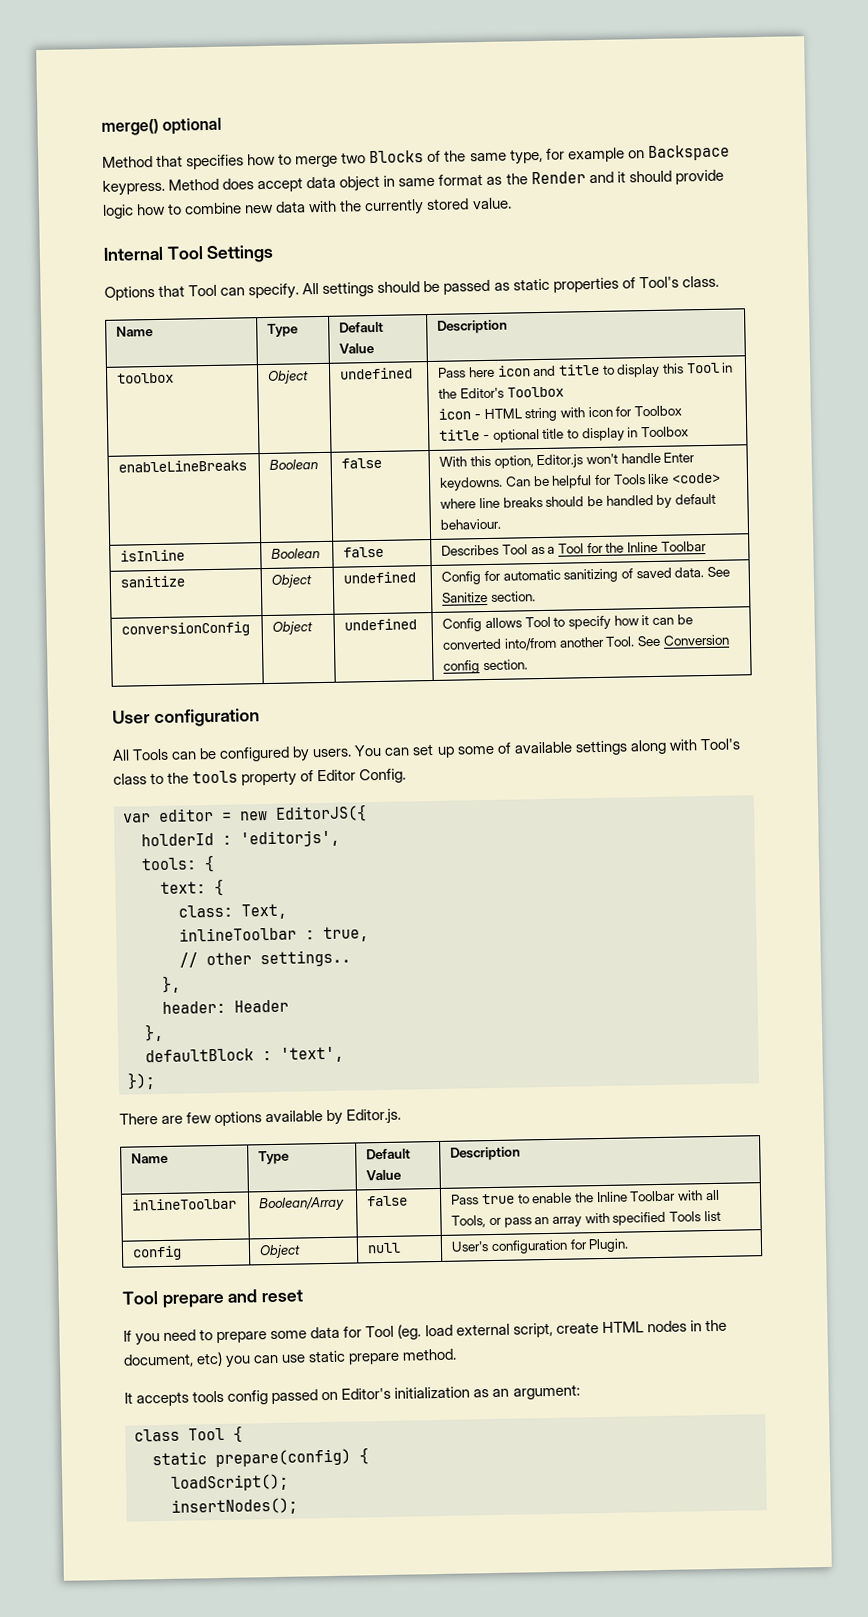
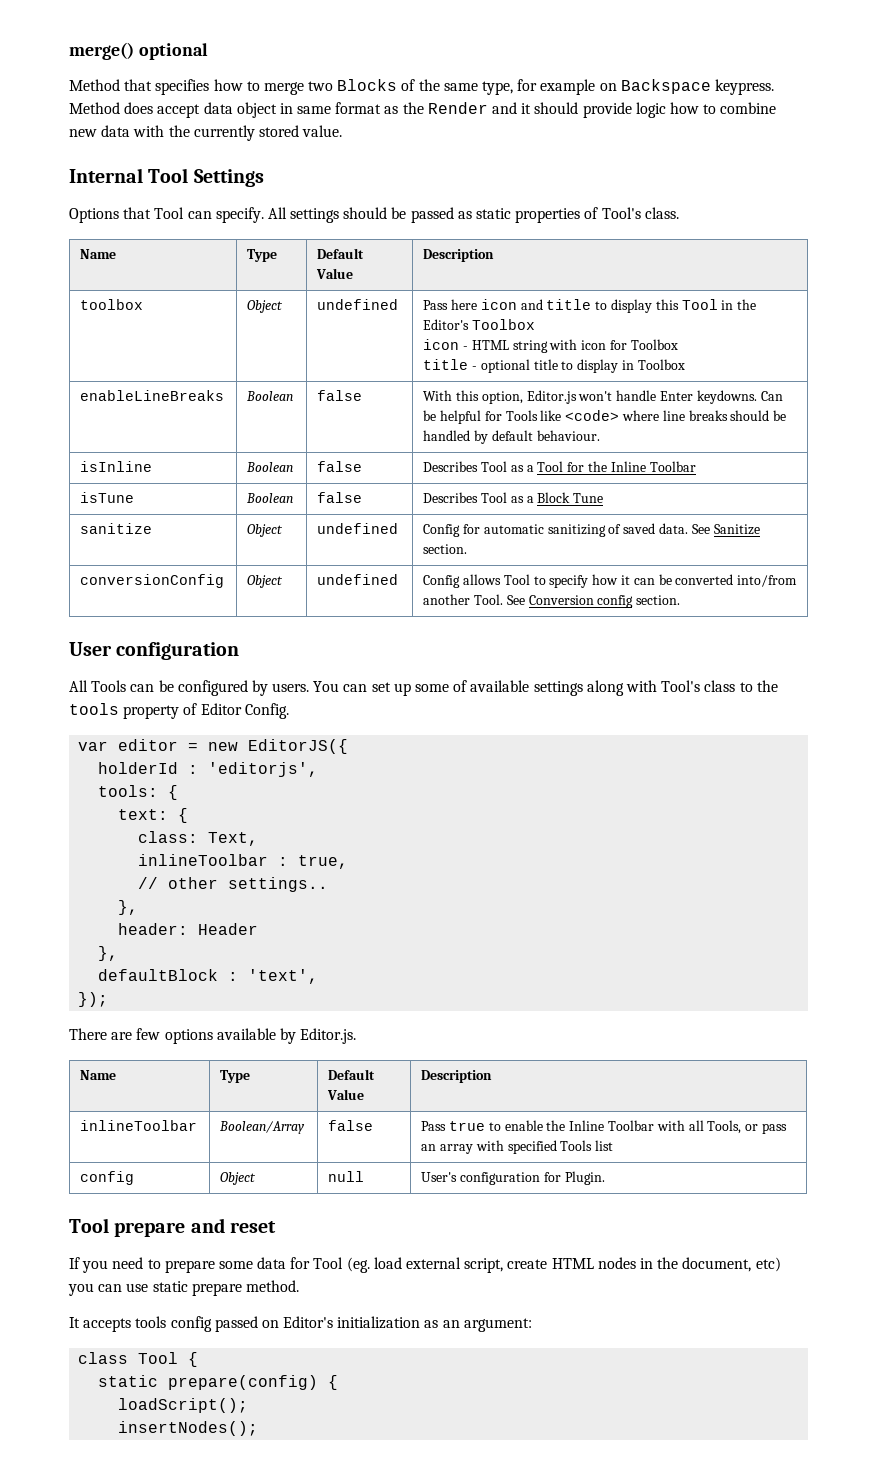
+ isTune | Boolean | false | Describes Tool as a Block Tune

